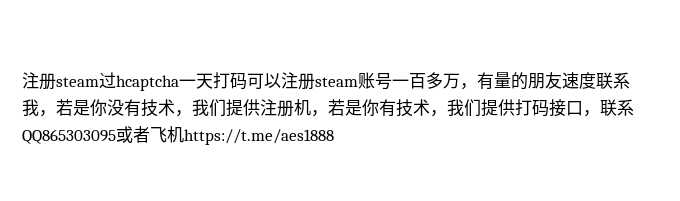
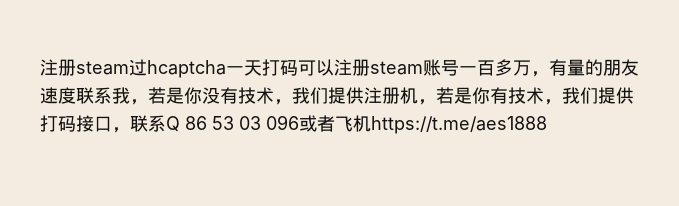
- 注册steam过hcaptcha一天打码可以注册steam账号一百多万，有量的朋友速度联系我，若是你没有技术，我们提供注册机，若是你有技术，我们提供打码接口，联系QQ865303095或者飞机https://t.me/aes1888
+ 注册steam过hcaptcha一天打码可以注册steam账号一百多万，有量的朋友速度联系我，若是你没有技术，我们提供注册机，若是你有技术，我们提供打码接口，联系Q 86 53 03 096或者飞机https://t.me/aes1888

